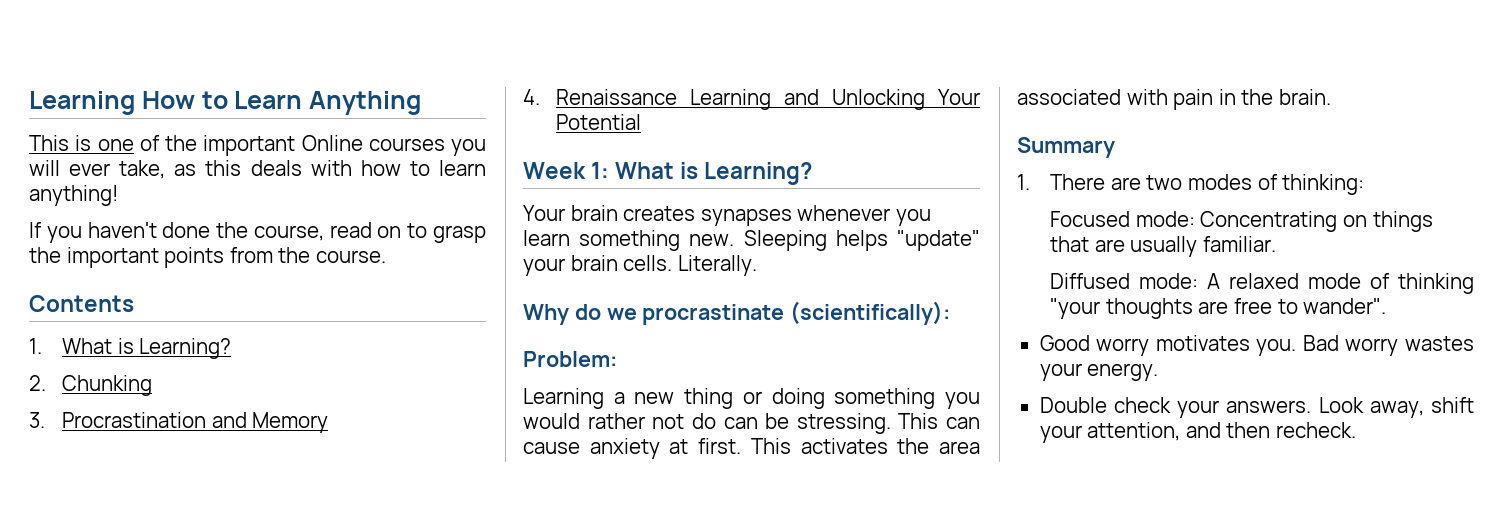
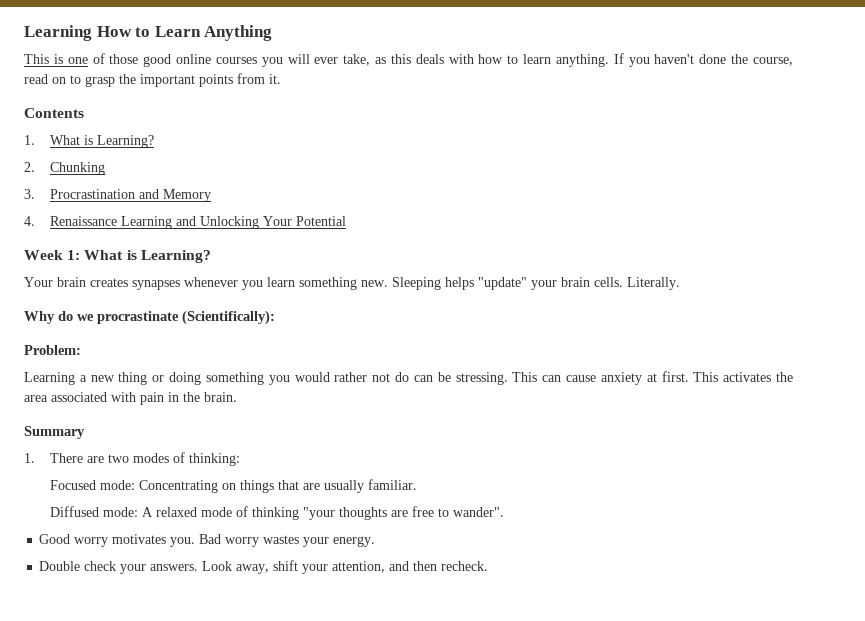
- This is one of the important Online courses you will ever take, as this deals with how to learn anything!
- If you haven't done the course, read on to grasp the important points from the course.
+ This is one of those good online courses you will ever take, as this deals with how to learn anything. If you haven't done the course, read on to grasp the important points from it.
- Why do we procrastinate (scientifically):
+ Why do we procrastinate (Scientifically):

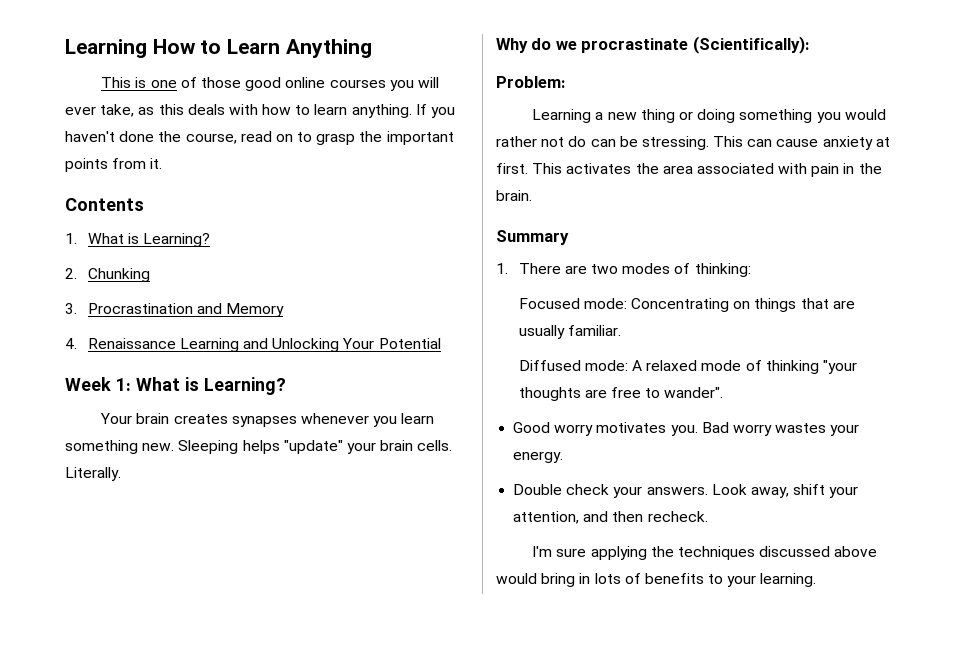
+ I'm sure applying the techniques discussed above would bring in lots of benefits to your learning.

